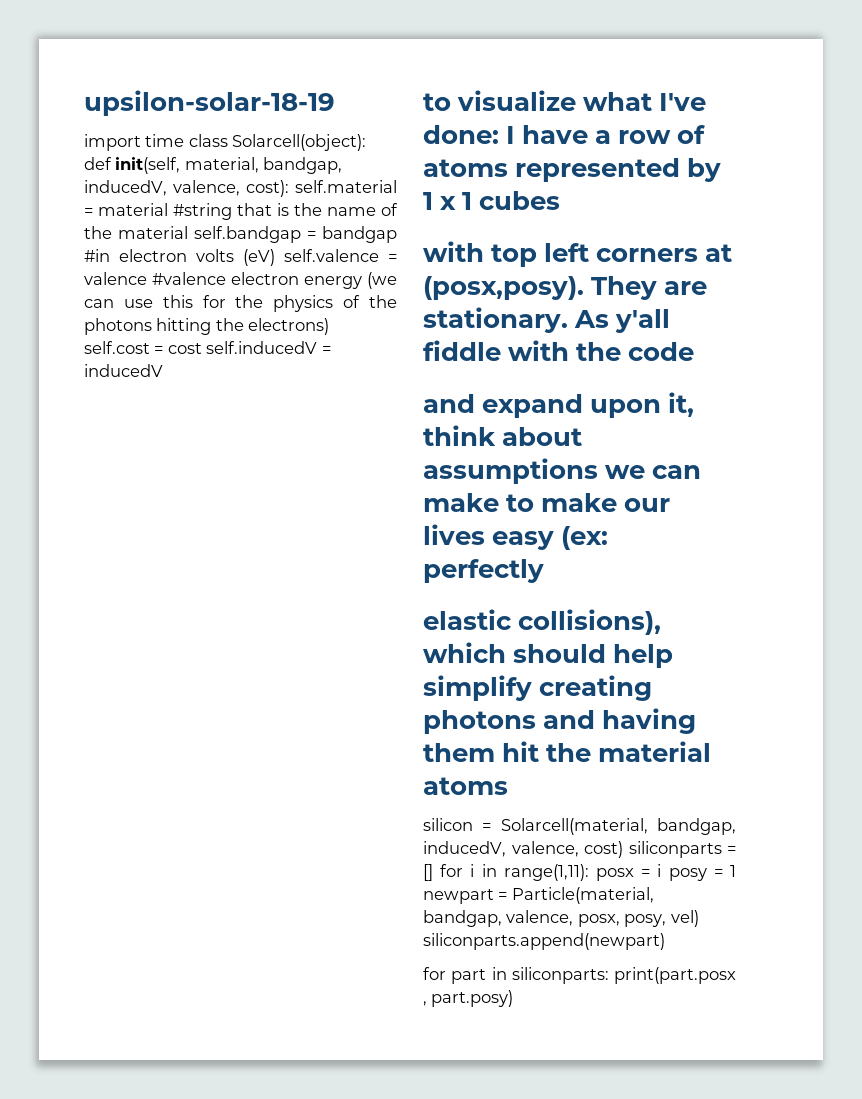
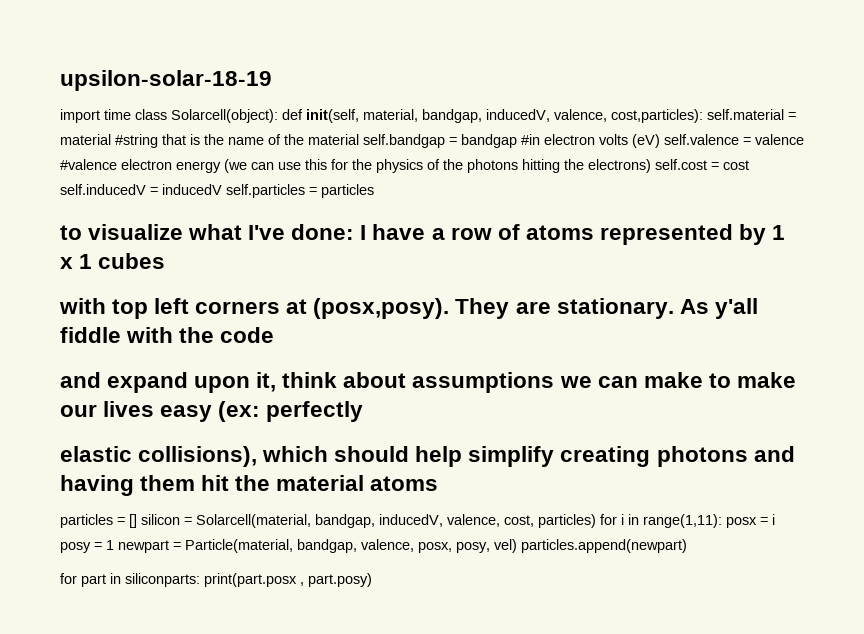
- import time class Solarcell(object): def init(self, material, bandgap, inducedV, valence, cost): self.material = material #string that is the name of the material self.bandgap = bandgap #in electron volts (eV) self.valence = valence #valence electron energy (we can use this for the physics of the photons hitting the electrons) self.cost = cost self.inducedV = inducedV
+ import time class Solarcell(object): def init(self, material, bandgap, inducedV, valence, cost,particles): self.material = material #string that is the name of the material self.bandgap = bandgap #in electron volts (eV) self.valence = valence #valence electron energy (we can use this for the physics of the photons hitting the electrons) self.cost = cost self.inducedV = inducedV self.particles = particles
- silicon = Solarcell(material, bandgap, inducedV, valence, cost) siliconparts = [] for i in range(1,11): posx = i posy = 1 newpart = Particle(material, bandgap, valence, posx, posy, vel) siliconparts.append(newpart)
+ particles = [] silicon = Solarcell(material, bandgap, inducedV, valence, cost, particles) for i in range(1,11): posx = i posy = 1 newpart = Particle(material, bandgap, valence, posx, posy, vel) particles.append(newpart)

